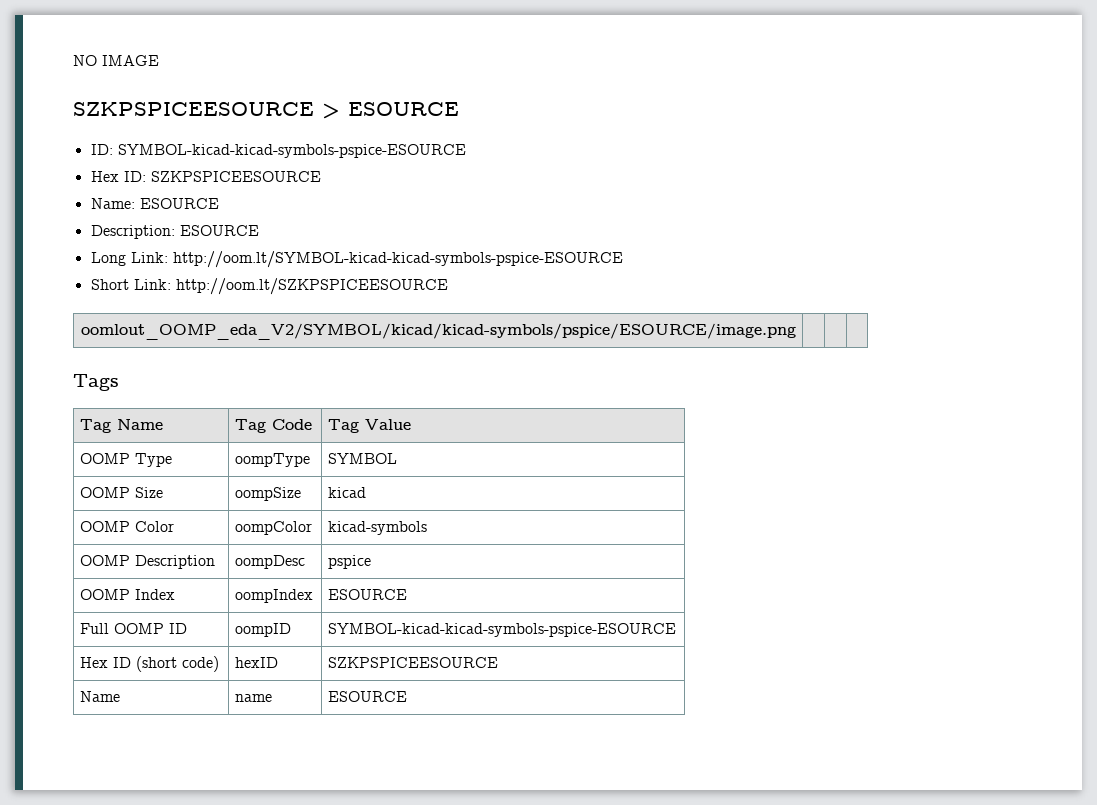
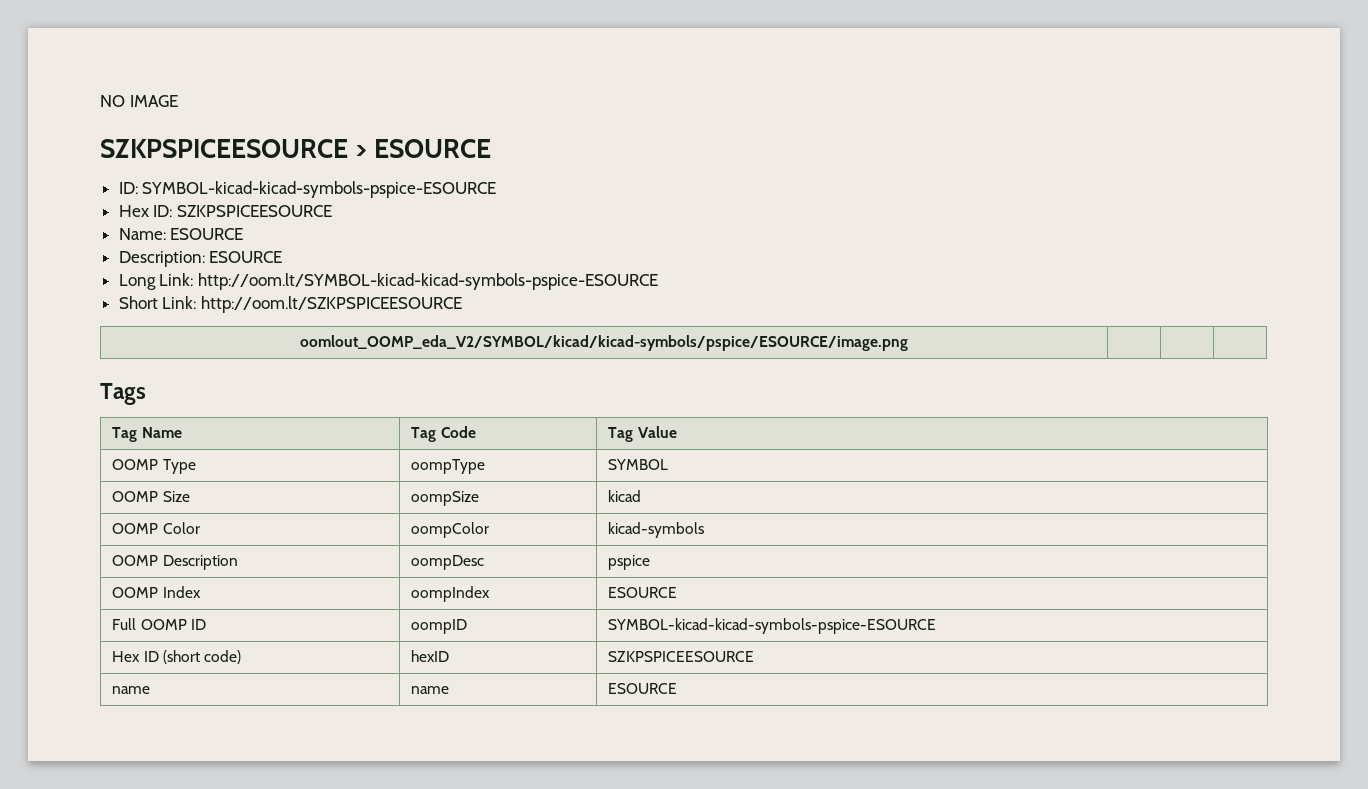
- Name | name | ESOURCE
+ name | name | ESOURCE

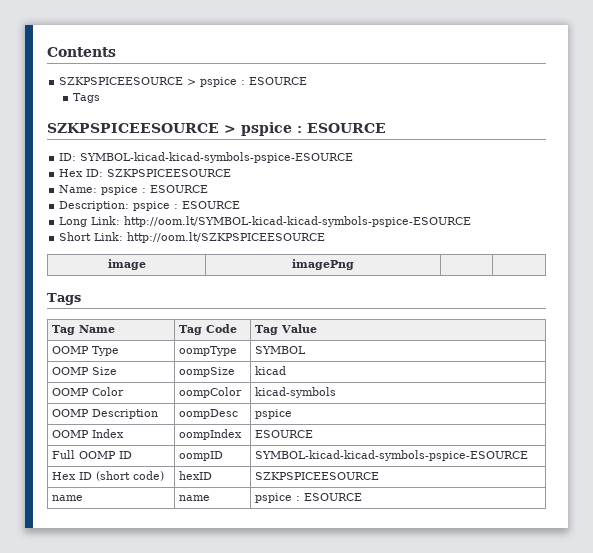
- NO IMAGE
- SZKPSPICEESOURCE > ESOURCE
+ Contents
+ SZKPSPICEESOURCE > pspice : ESOURCE
+ Tags
+ SZKPSPICEESOURCE > pspice : ESOURCE
- Name: ESOURCE
+ Name: pspice : ESOURCE
- Description: ESOURCE
+ Description: pspice : ESOURCE
- oomlout_OOMP_eda_V2/SYMBOL/kicad/kicad-symbols/pspice/ESOURCE/image.png | | |
+ image | imagePng | |
- name | name | ESOURCE
+ name | name | pspice : ESOURCE

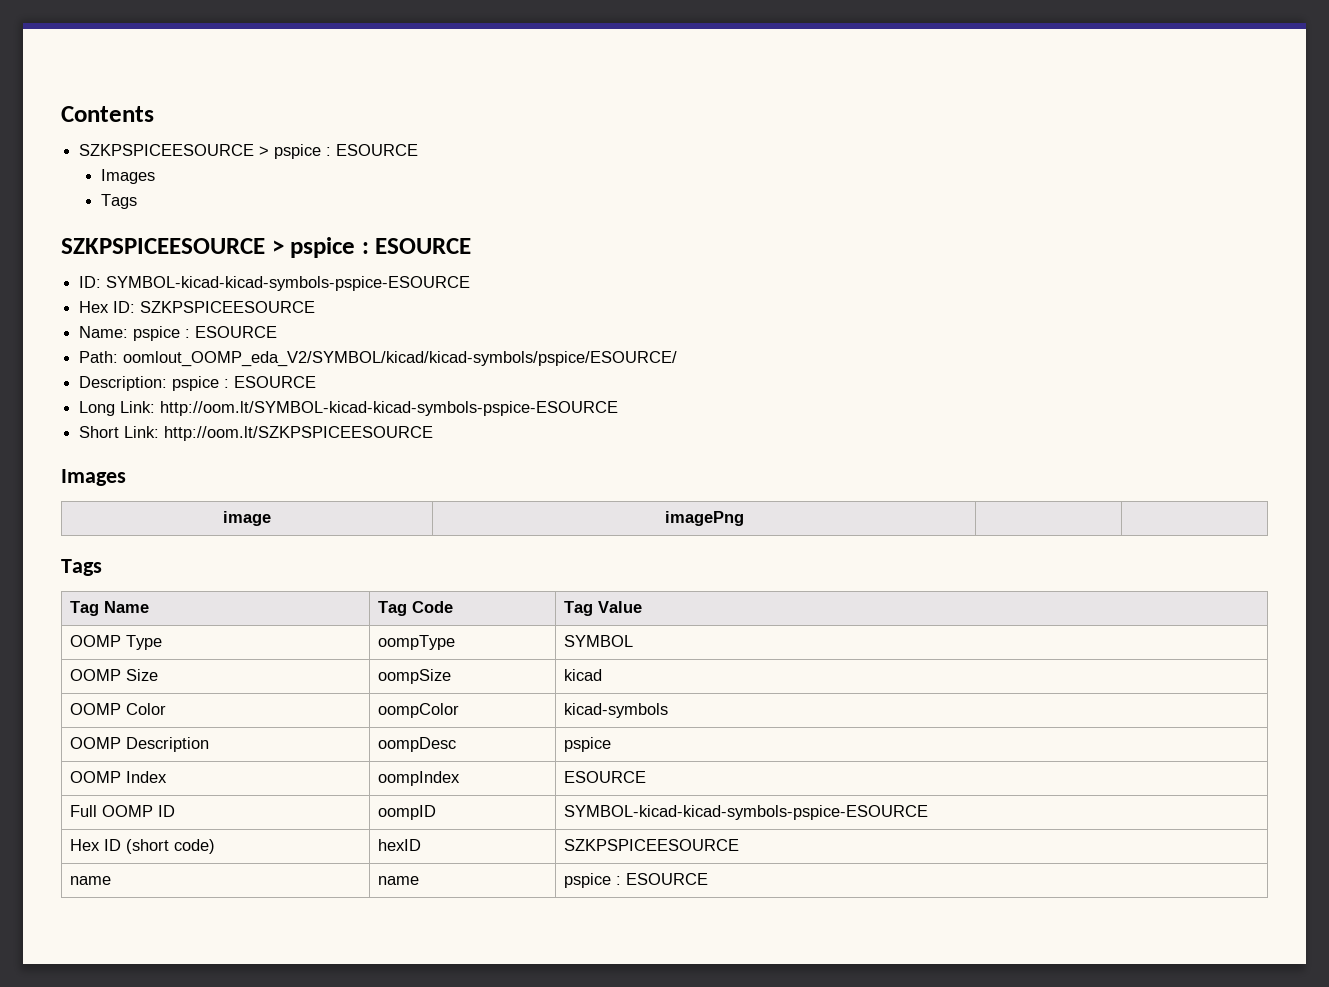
  Contents
  SZKPSPICEESOURCE > pspice : ESOURCE
+ Images
+ Path: oomlout_OOMP_eda_V2/SYMBOL/kicad/kicad-symbols/pspice/ESOURCE/
  Short Link: http://oom.lt/SZKPSPICEESOURCE
+ Images

